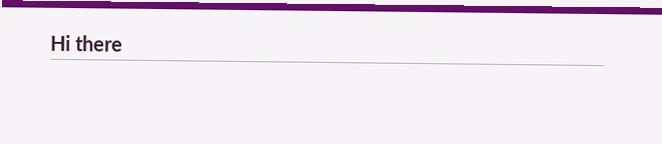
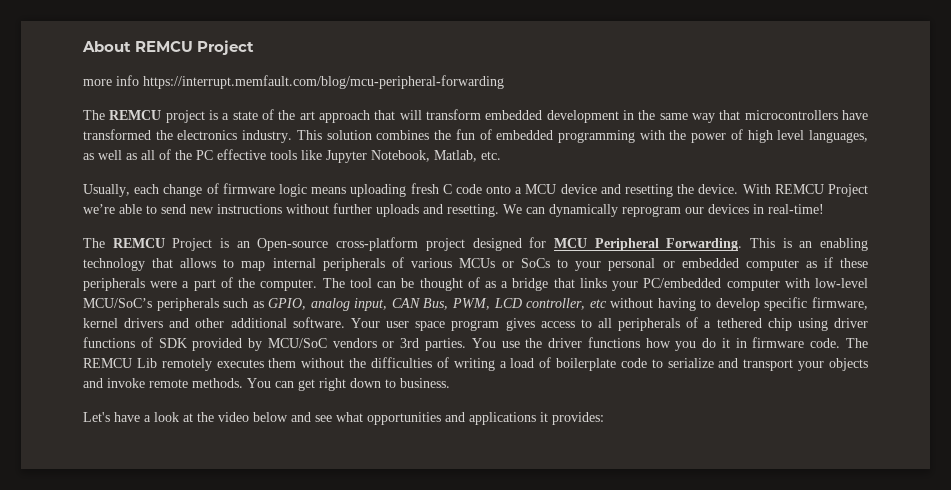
- Hi there
+ About REMCU Project
+ more info https://interrupt.memfault.com/blog/mcu-peripheral-forwarding
+ The REMCU project is a state of the art approach that will transform embedded development in the same way that microcontrollers have transformed the electronics industry. This solution combines the fun of embedded programming with the power of high level languages, as well as all of the PC effective tools like Jupyter Notebook, Matlab, etc.
+ Usually, each change of firmware logic means uploading fresh C code onto a MCU device and resetting the device. With REMCU Project we’re able to send new instructions without further uploads and resetting. We can dynamically reprogram our devices in real-time!
+ The REMCU Project is an Open-source cross-platform project designed for MCU Peripheral Forwarding. This is an enabling technology that allows to map internal peripherals of various MCUs or SoCs to your personal or embedded computer as if these peripherals were a part of the computer. The tool can be thought of as a bridge that links your PC/embedded computer with low-level MCU/SoC’s peripherals such as GPIO, analog input, CAN Bus, PWM, LCD controller, etc without having to develop specific firmware, kernel drivers and other additional software. Your user space program gives access to all peripherals of a tethered chip using driver functions of SDK provided by MCU/SoC vendors or 3rd parties. You use the driver functions how you do it in firmware code. The REMCU Lib remotely executes them without the difficulties of writing a load of boilerplate code to serialize and transport your objects and invoke remote methods. You can get right down to business.
+ Let's have a look at the video below and see what opportunities and applications it provides:

